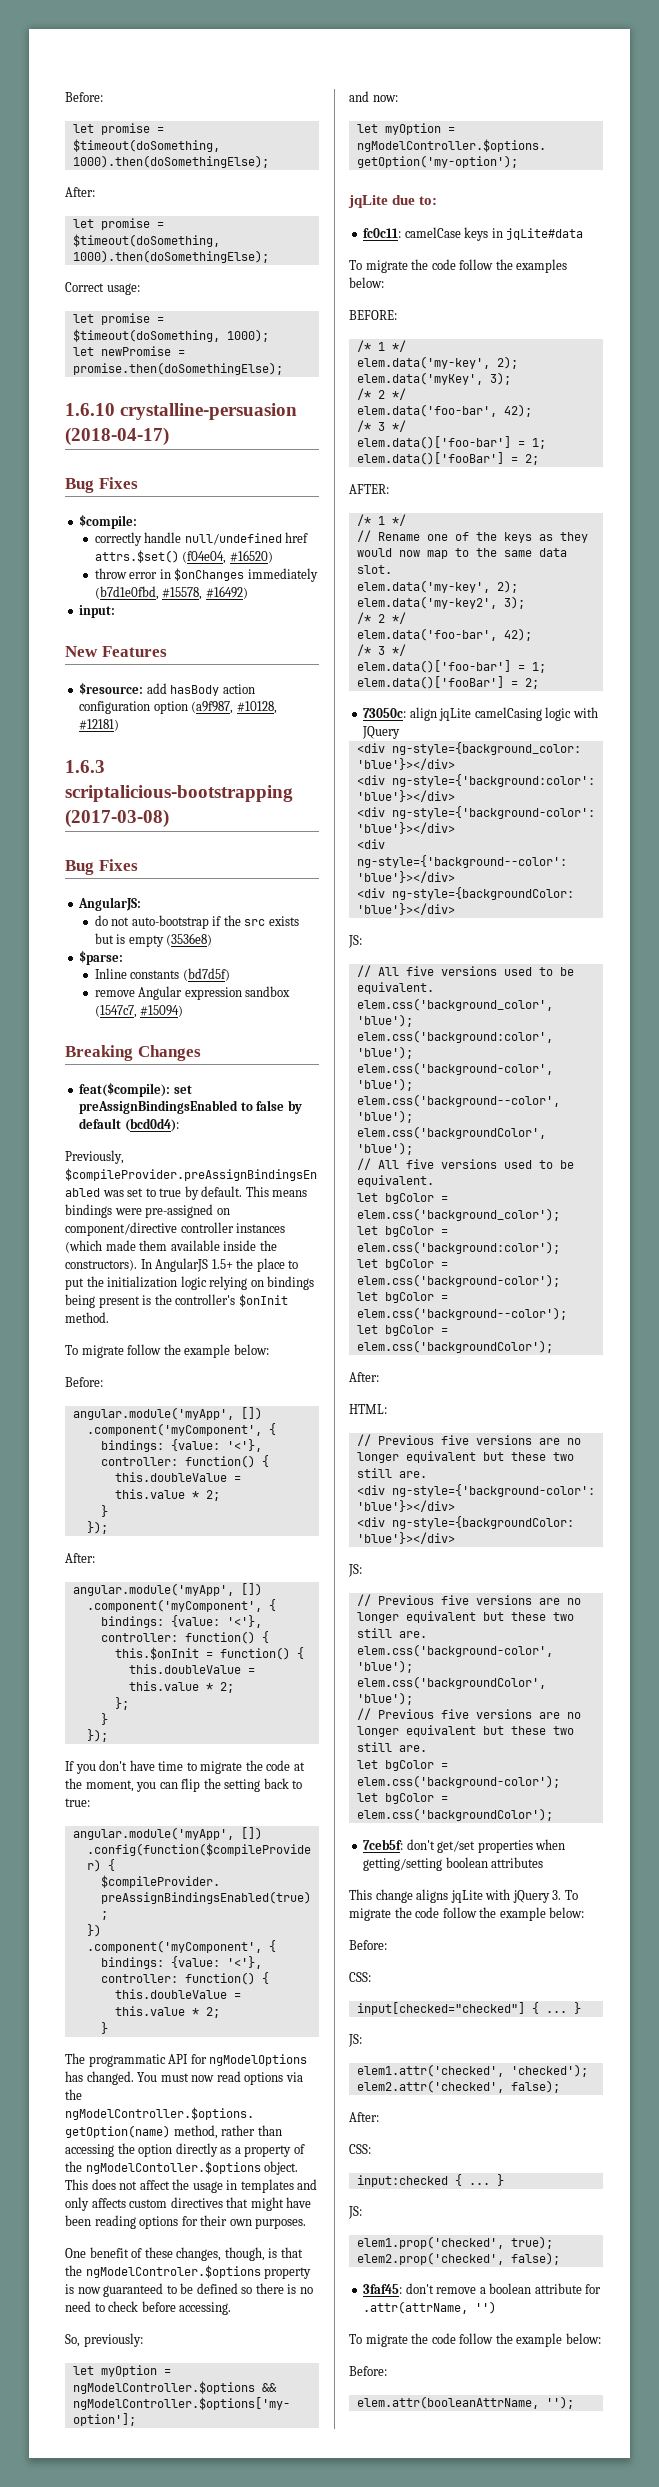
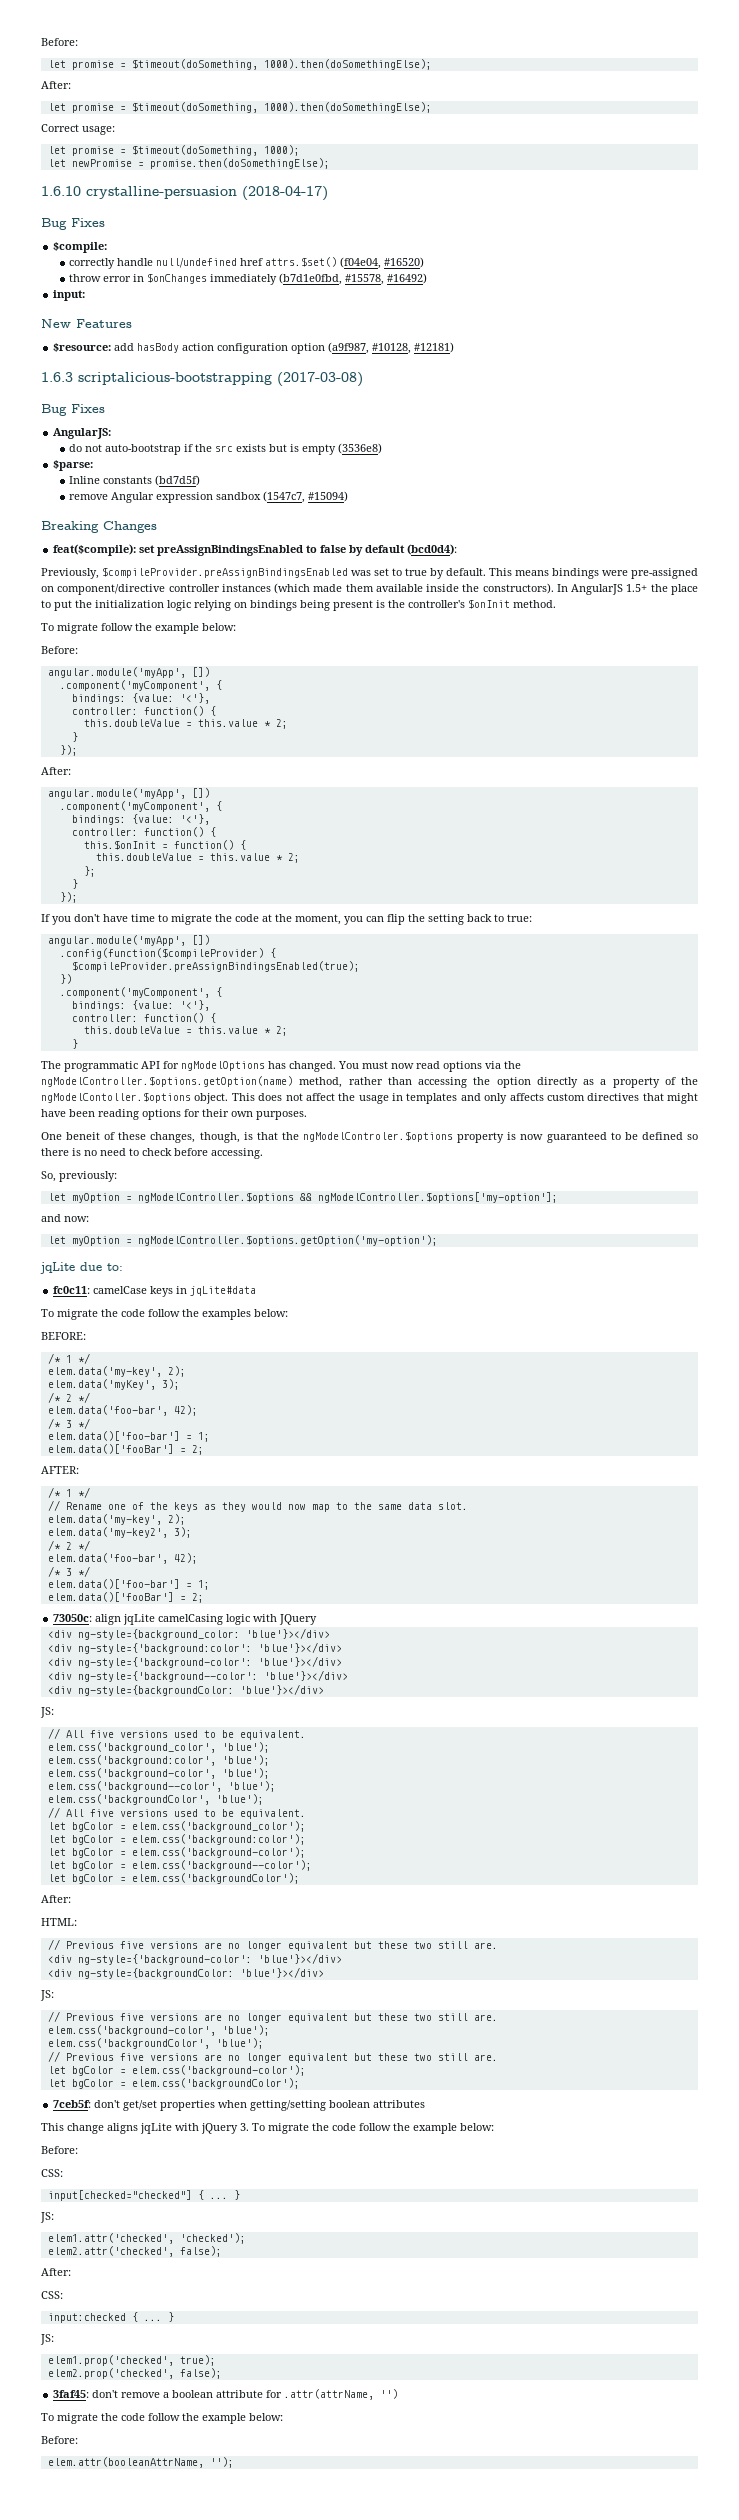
- One benefit of these changes, though, is that the ngModelControler.$options property is now guaranteed to be defined so there is no need to check before accessing.
+ One beneit of these changes, though, is that the ngModelControler.$options property is now guaranteed to be defined so there is no need to check before accessing.

